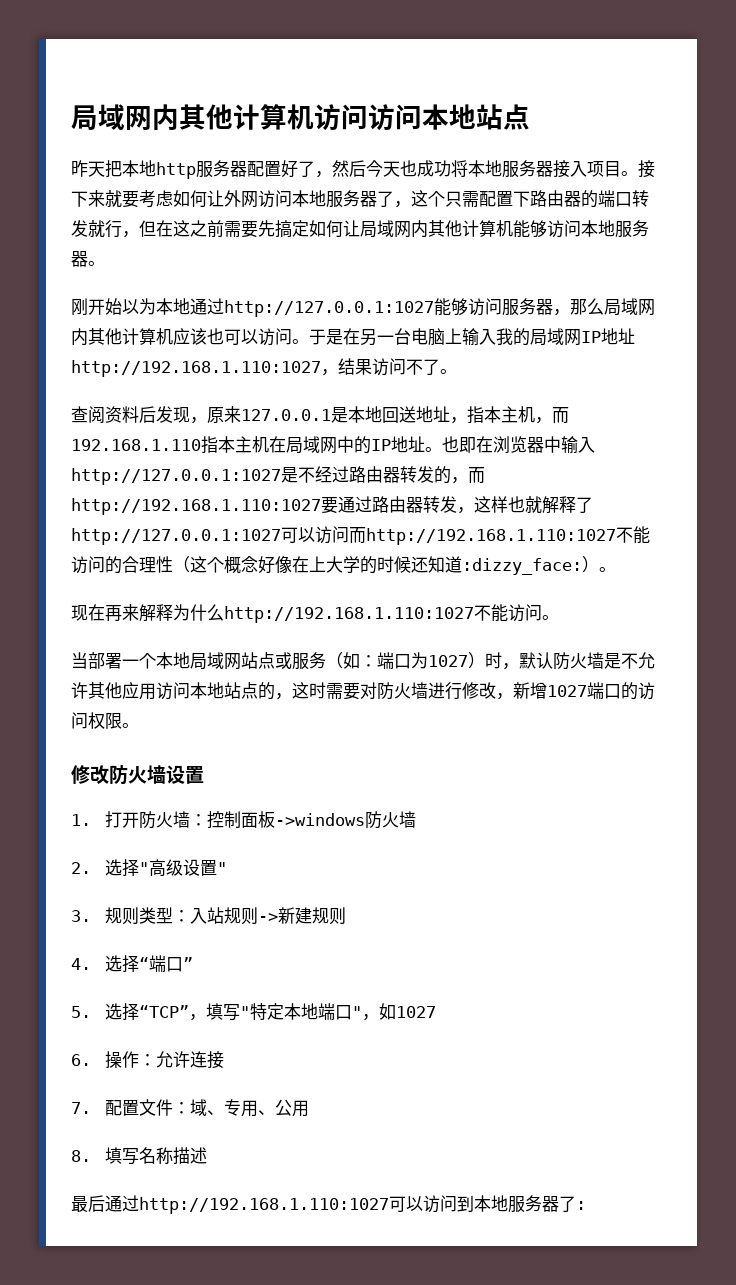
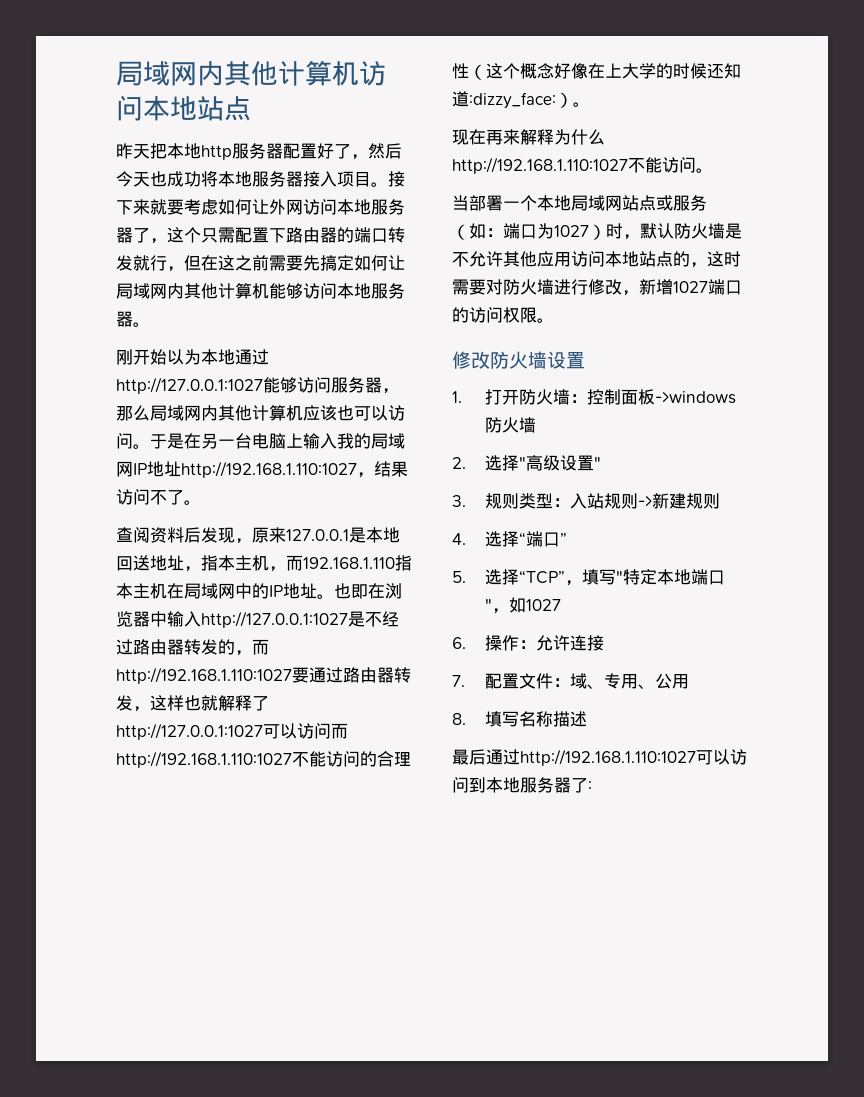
- 局域网内其他计算机访问访问本地站点
+ 局域网内其他计算机访问本地站点

